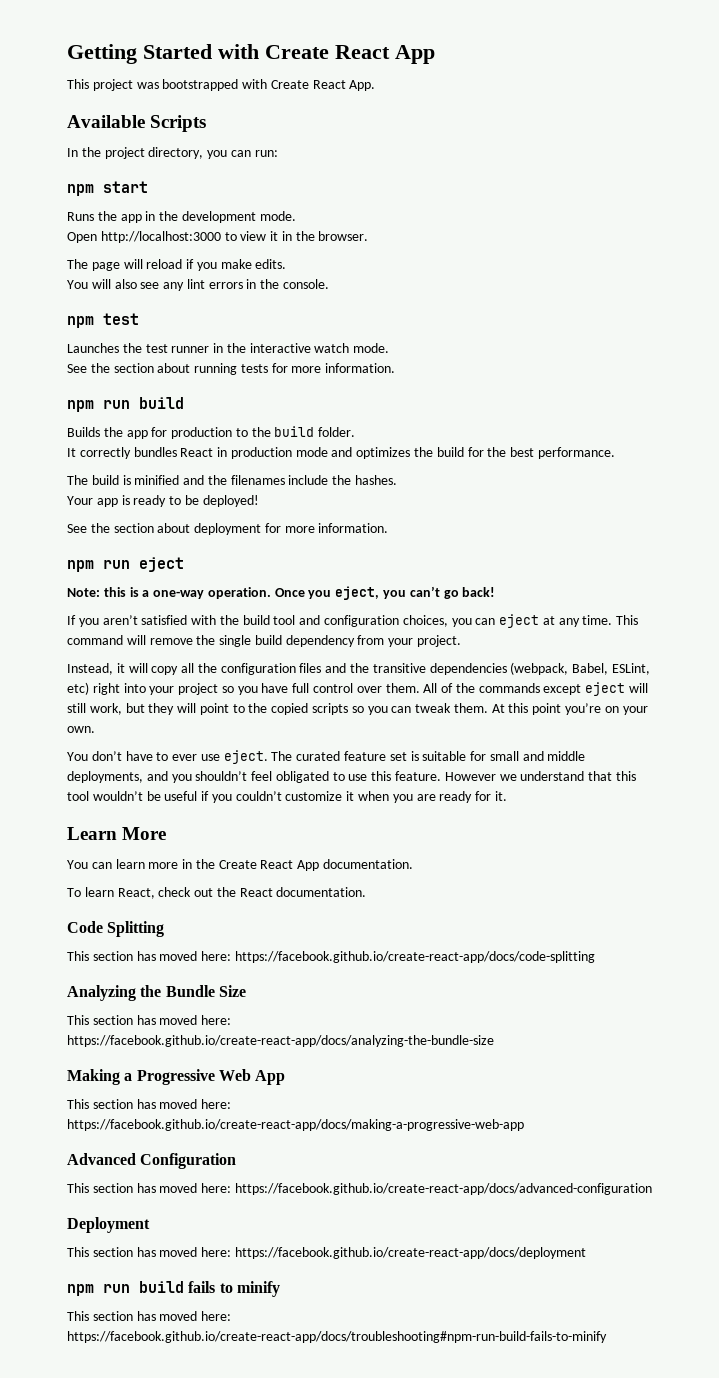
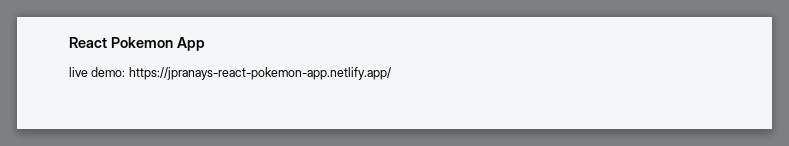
- Getting Started with Create React App
- This project was bootstrapped with Create React App.
- Available Scripts
- In the project directory, you can run:
- npm start
- Runs the app in the development mode.
- Open http://localhost:3000 to view it in the browser.
- The page will reload if you make edits.
- You will also see any lint errors in the console.
- npm test
- Launches the test runner in the interactive watch mode.
- See the section about running tests for more information.
- npm run build
- Builds the app for production to the build folder.
- It correctly bundles React in production mode and optimizes the build for the best performance.
- The build is minified and the filenames include the hashes.
- Your app is ready to be deployed!
- See the section about deployment for more information.
- npm run eject
- Note: this is a one-way operation. Once you eject, you can’t go back!
- If you aren’t satisfied with the build tool and configuration choices, you can eject at any time. This command will remove the single build dependency from your project.
- Instead, it will copy all the configuration files and the transitive dependencies (webpack, Babel, ESLint, etc) right into your project so you have full control over them. All of the commands except eject will still work, but they will point to the copied scripts so you can tweak them. At this point you’re on your own.
- You don’t have to ever use eject. The curated feature set is suitable for small and middle deployments, and you shouldn’t feel obligated to use this feature. However we understand that this tool wouldn’t be useful if you couldn’t customize it when you are ready for it.
- Learn More
- You can learn more in the Create React App documentation.
- To learn React, check out the React documentation.
- Code Splitting
- This section has moved here: https://facebook.github.io/create-react-app/docs/code-splitting
- Analyzing the Bundle Size
- This section has moved here: https://facebook.github.io/create-react-app/docs/analyzing-the-bundle-size
- Making a Progressive Web App
- This section has moved here: https://facebook.github.io/create-react-app/docs/making-a-progressive-web-app
- Advanced Configuration
- This section has moved here: https://facebook.github.io/create-react-app/docs/advanced-configuration
- Deployment
- This section has moved here: https://facebook.github.io/create-react-app/docs/deployment
- npm run build fails to minify
- This section has moved here: https://facebook.github.io/create-react-app/docs/troubleshooting#npm-run-build-fails-to-minify
+ React Pokemon App
+ live demo: https://jpranays-react-pokemon-app.netlify.app/

